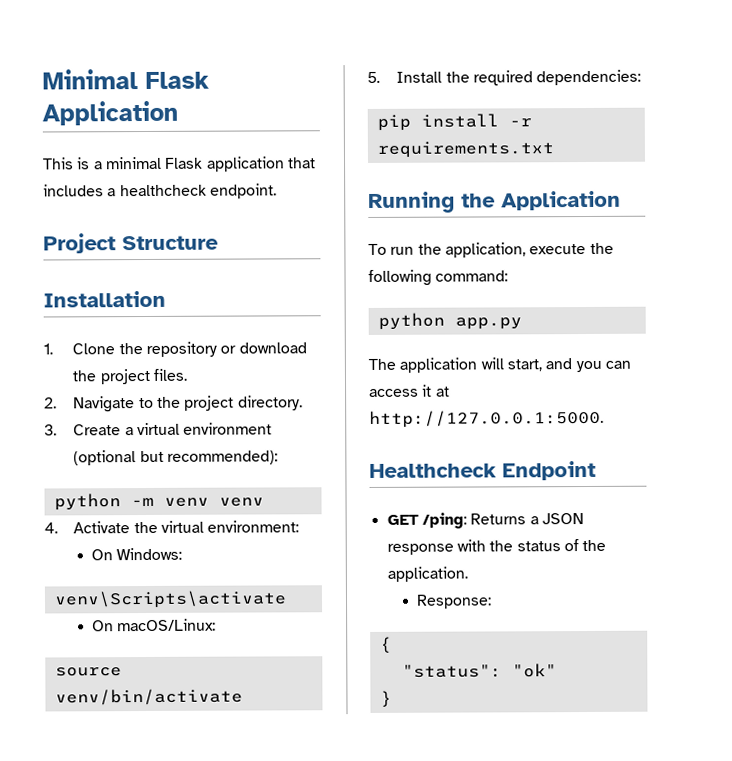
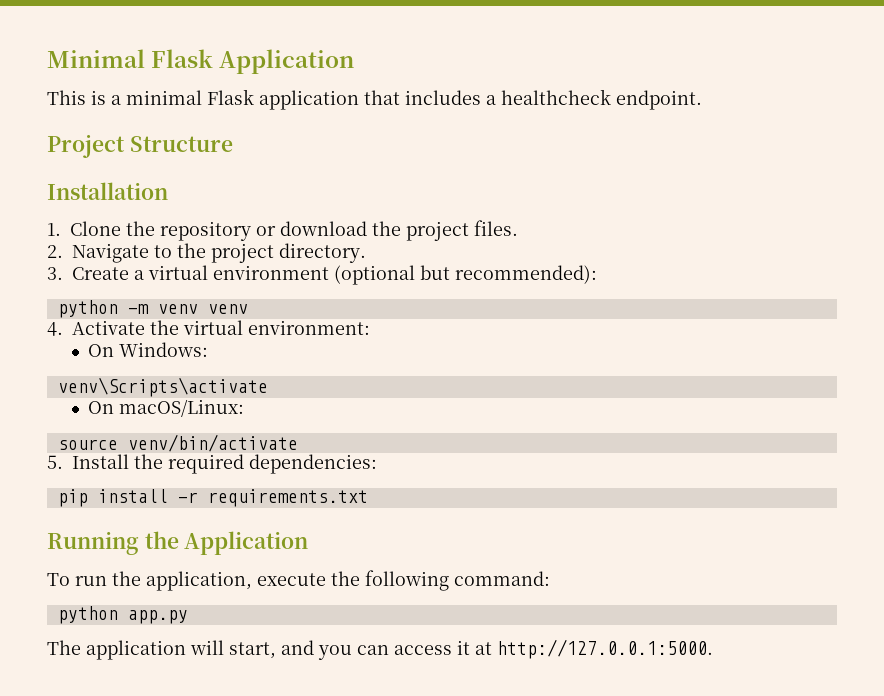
- Healthcheck Endpoint
- GET /ping: Returns a JSON response with the status of the application.
- Response:
- {
- "status": "ok"
- }

